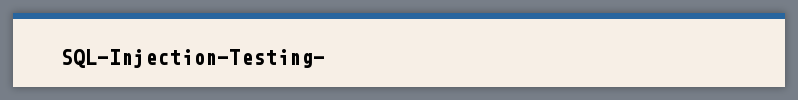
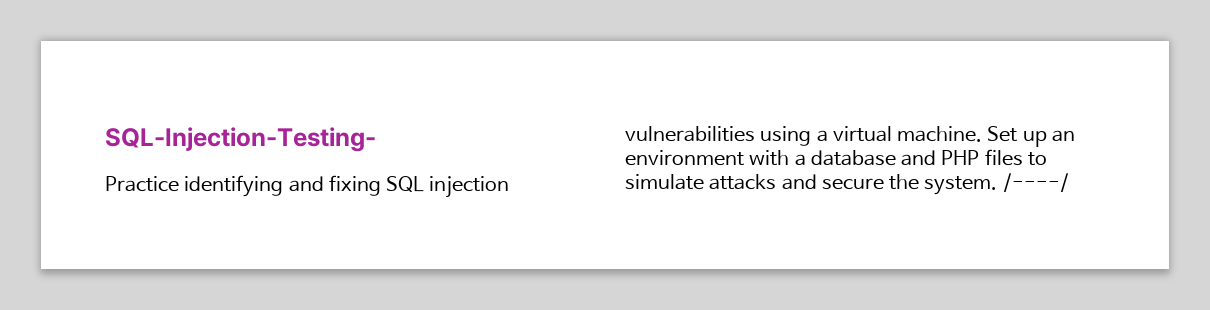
+ Practice identifying and fixing SQL injection vulnerabilities using a virtual machine. Set up an environment with a database and PHP files to simulate attacks and secure the system. /----/

